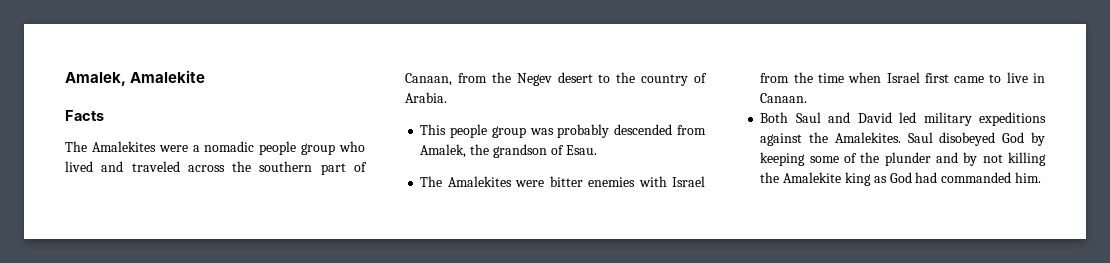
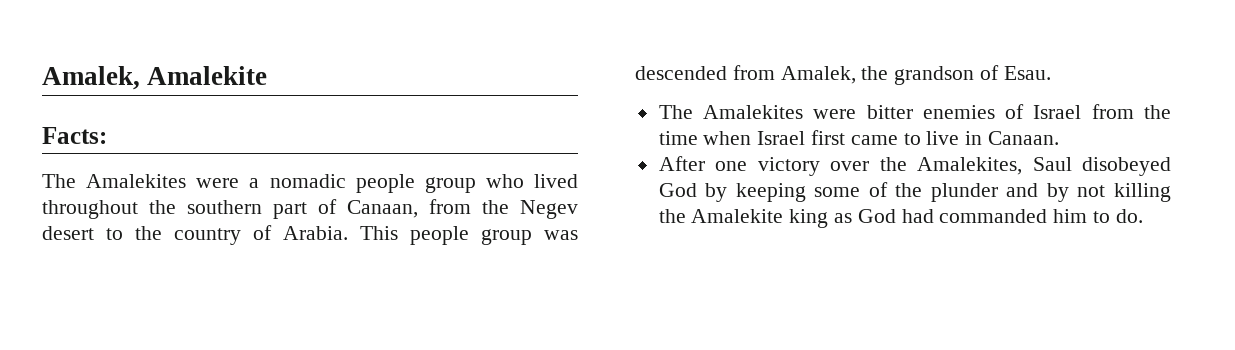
- Facts
+ Facts:
- The Amalekites were a nomadic people group who lived and traveled across the southern part of Canaan, from the Negev desert to the country of Arabia.
- This people group was probably descended from Amalek, the grandson of Esau.
+ The Amalekites were a nomadic people group who lived throughout the southern part of Canaan, from the Negev desert to the country of Arabia. This people group was descended from Amalek, the grandson of Esau.
- The Amalekites were bitter enemies with Israel from the time when Israel first came to live in Canaan.
+ The Amalekites were bitter enemies of Israel from the time when Israel first came to live in Canaan.
- Both Saul and David led military expeditions against the Amalekites. Saul disobeyed God by keeping some of the plunder and by not killing the Amalekite king as God had commanded him.
+ After one victory over the Amalekites, Saul disobeyed God by keeping some of the plunder and by not killing the Amalekite king as God had commanded him to do.

